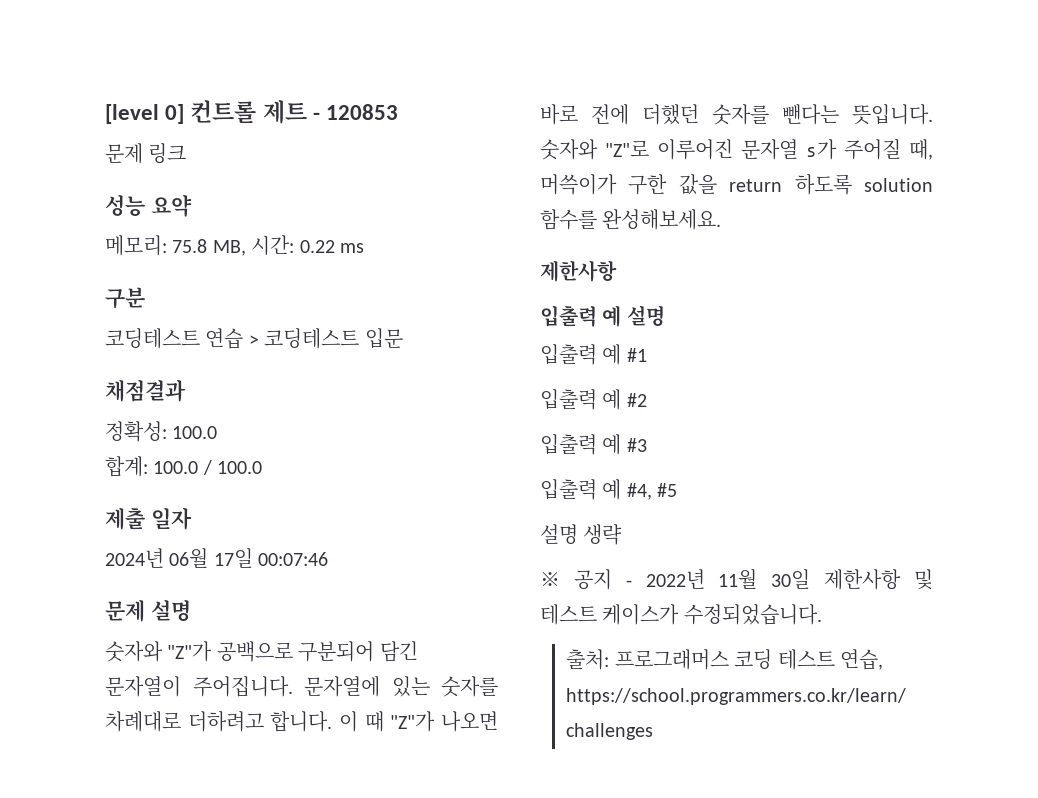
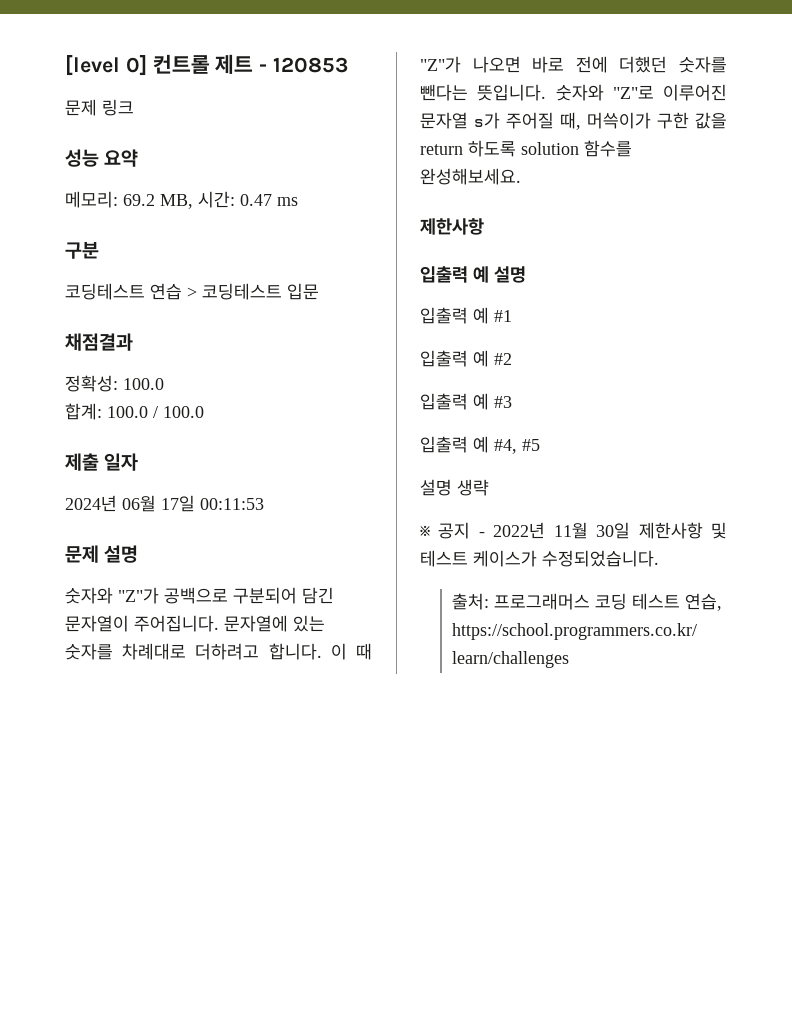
- 메모리: 75.8 MB, 시간: 0.22 ms
+ 메모리: 69.2 MB, 시간: 0.47 ms
- 2024년 06월 17일 00:07:46
+ 2024년 06월 17일 00:11:53

